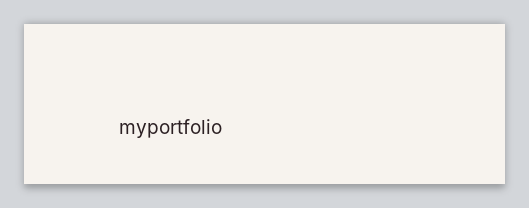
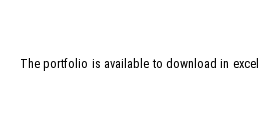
- myportfolio
+ The portfolio is available to download in excel

